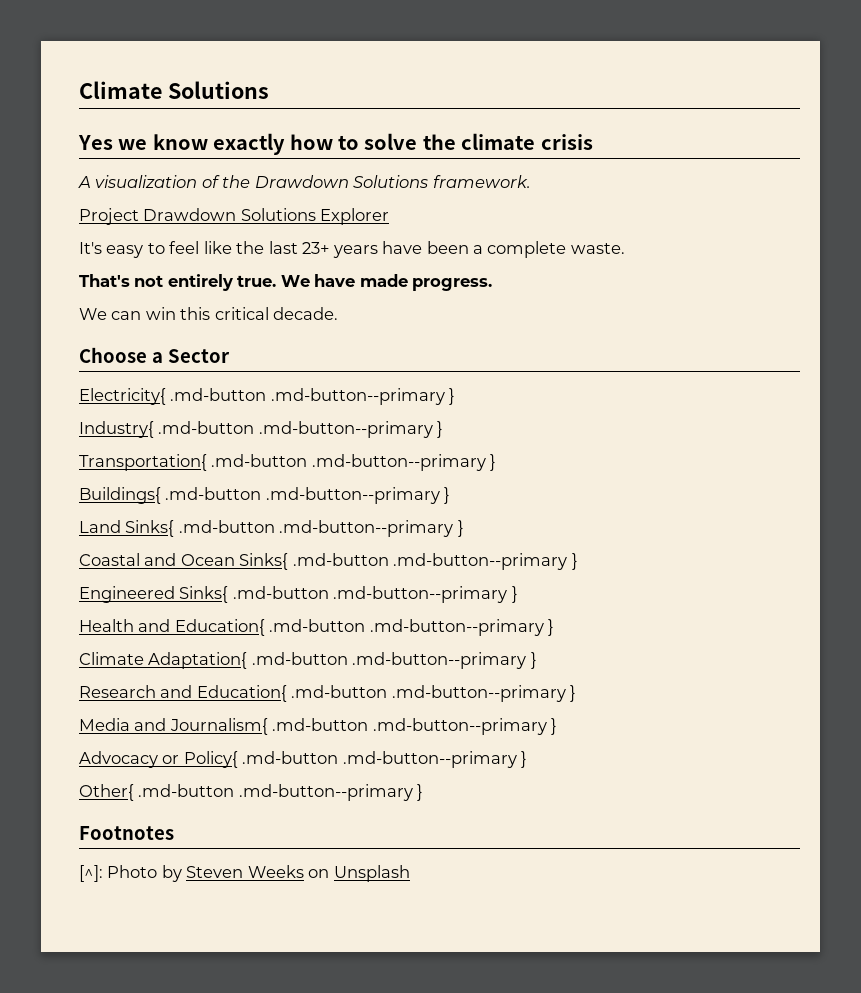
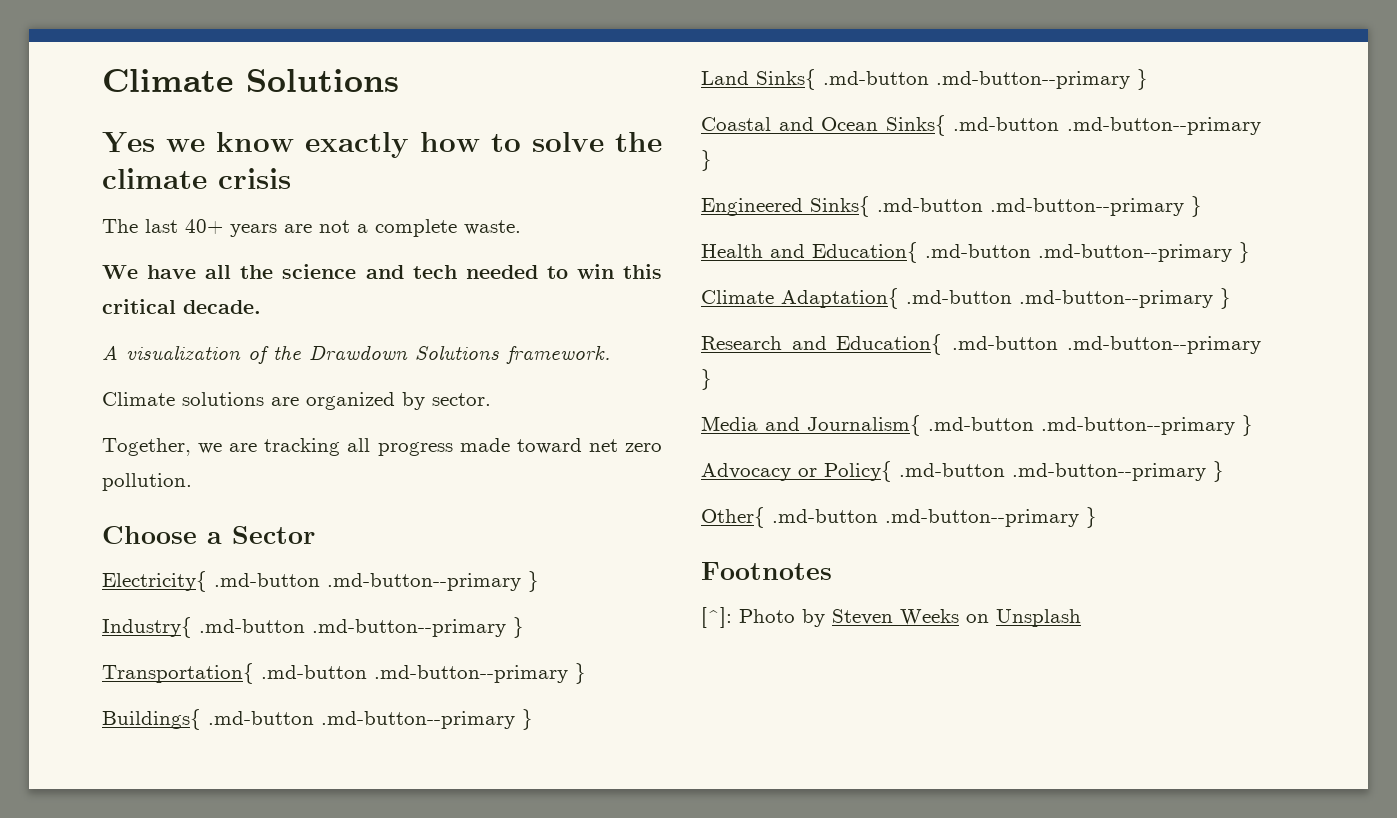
+ The last 40+ years are not a complete waste.
+ We have all the science and tech needed to win this critical decade.
- Project Drawdown Solutions Explorer
- It's easy to feel like the last 23+ years have been a complete waste.
- That's not entirely true. We have made progress.
- We can win this critical decade.
+ Climate solutions are organized by sector.
+ Together, we are tracking all progress made toward net zero pollution.

